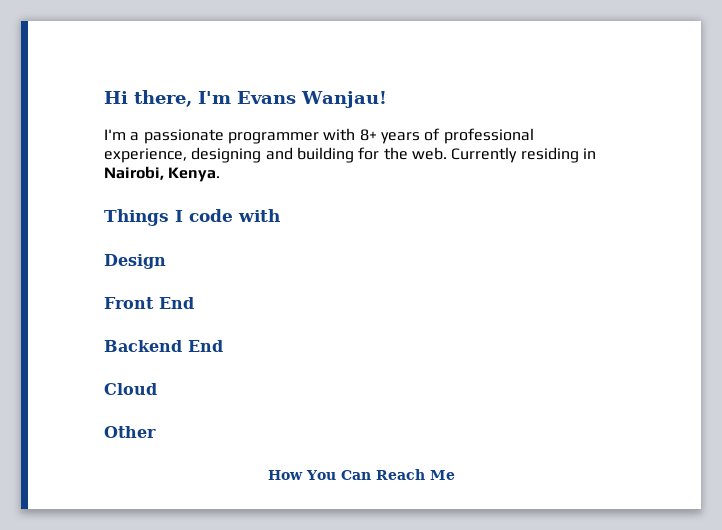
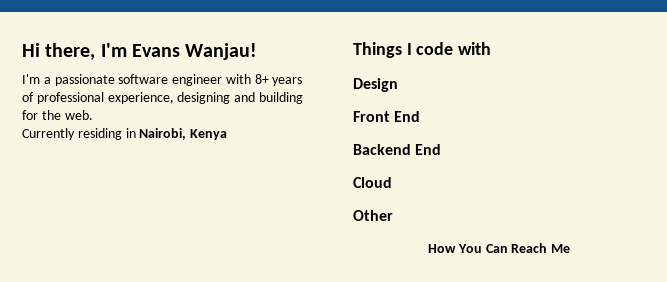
- I'm a passionate programmer with 8+ years of professional experience, designing and building for the web. Currently residing in Nairobi, Kenya.
+ I'm a passionate software engineer with 8+ years of professional experience, designing and building for the web.
+ Currently residing in Nairobi, Kenya

